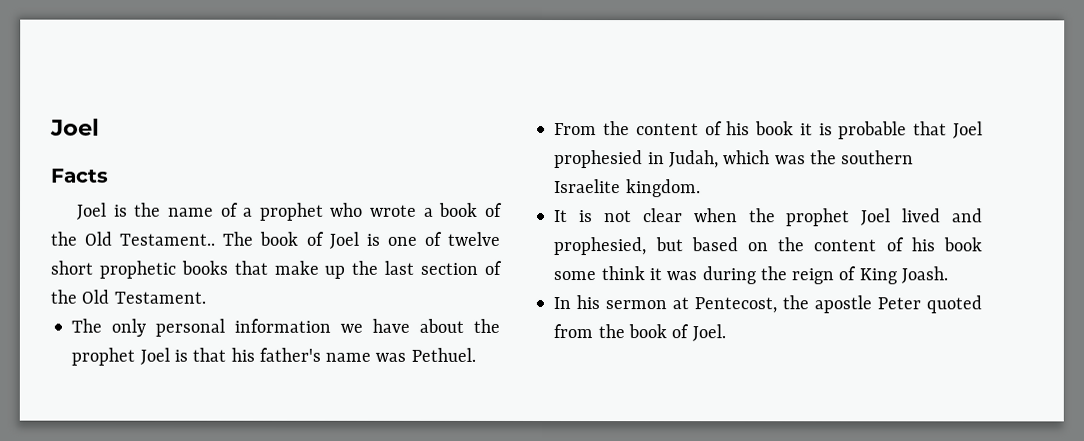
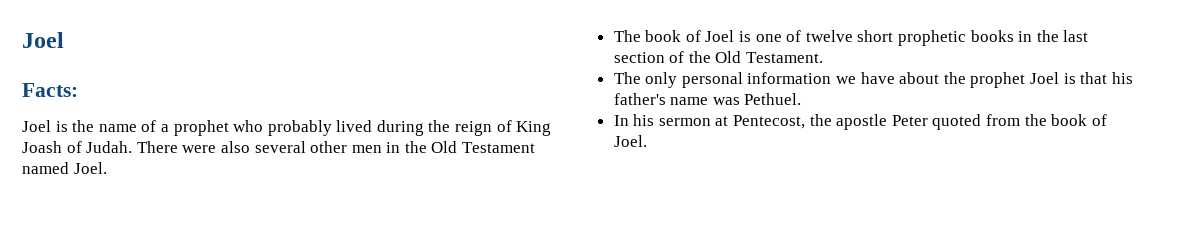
- Facts
+ Facts:
- Joel is the name of a prophet who wrote a book of the Old Testament.. The book of Joel is one of twelve short prophetic books that make up the last section of the Old Testament.
+ Joel is the name of a prophet who probably lived during the reign of King Joash of Judah. There were also several other men in the Old Testament named Joel.
+ The book of Joel is one of twelve short prophetic books in the last section of the Old Testament.
- From the content of his book it is probable that Joel prophesied in Judah, which was the southern Israelite kingdom.
- It is not clear when the prophet Joel lived and prophesied, but based on the content of his book some think it was during the reign of King Joash.

